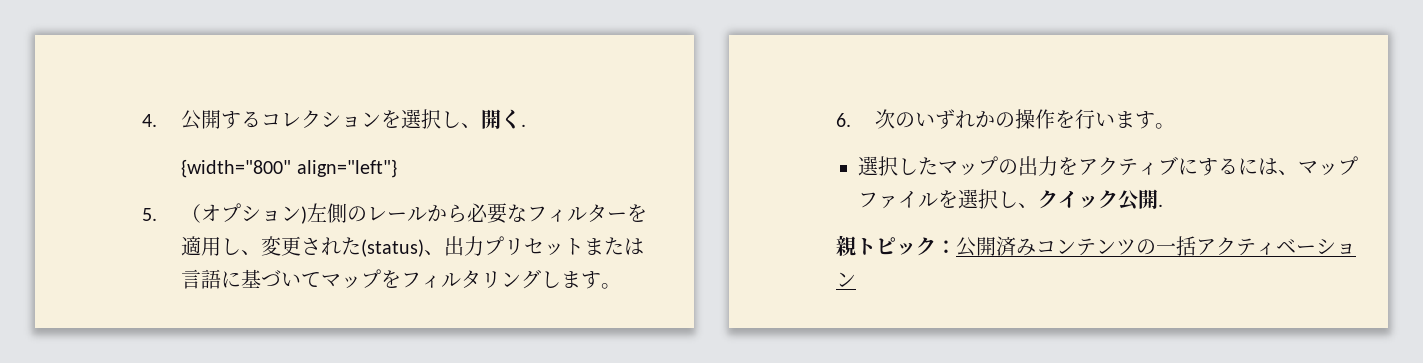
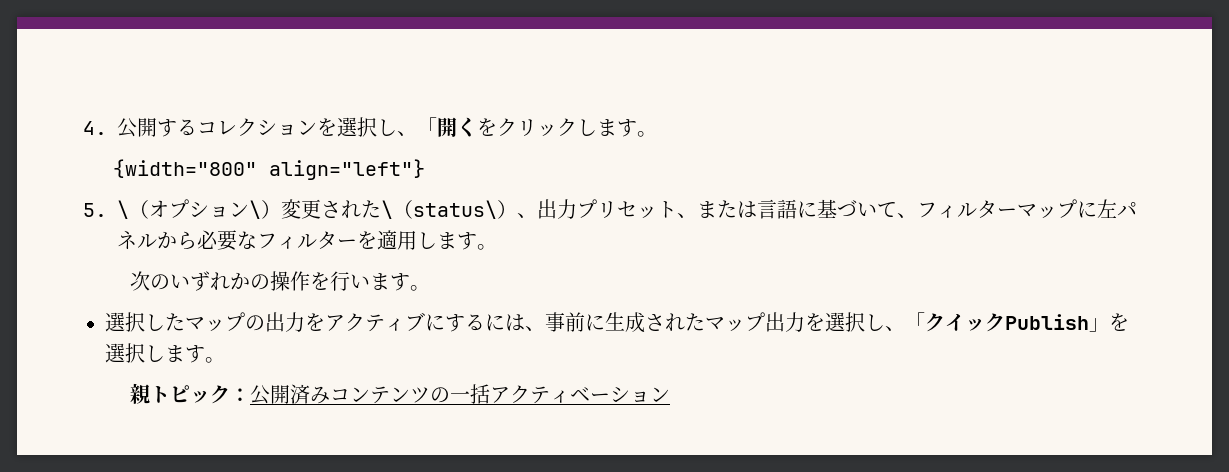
- 4.公開するコレクションを選択し、開く.
+ 4.公開するコレクションを選択し、「開くをクリックします。
- 5.（オプション)左側のレールから必要なフィルターを適用し、変更された(status)、出力プリセットまたは言語に基づいてマップをフィルタリングします。
- 6.次のいずれかの操作を行います。
+ 5. \（オプション\）変更された\（status\）、出力プリセット、または言語に基づいて、フィルターマップに左パネルから必要なフィルターを適用します。
+ 次のいずれかの操作を行います。
- 選択したマップの出力をアクティブにするには、マップファイルを選択し、クイック公開.
+ 選択したマップの出力をアクティブにするには、事前に生成されたマップ出力を選択し、「クイックPublish」を選択します。

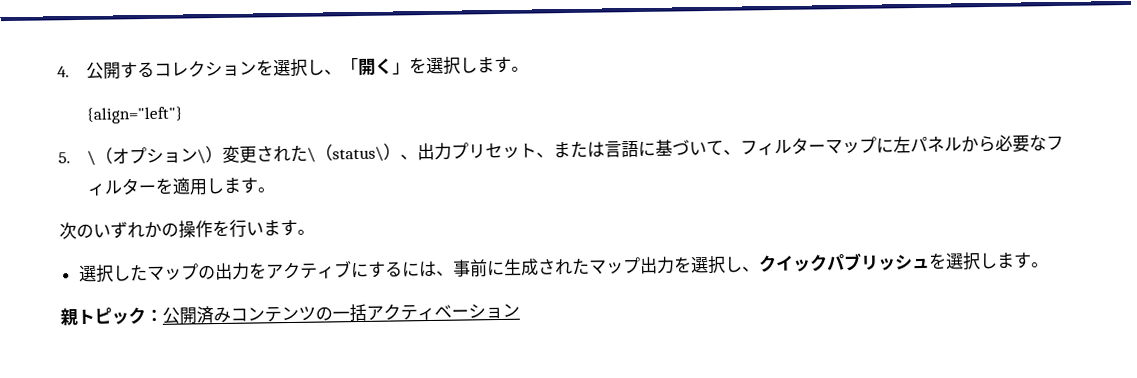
- 4.公開するコレクションを選択し、「開くをクリックします。
- {width="800" align="left"}
+ 4.公開するコレクションを選択し、「開く」を選択します。
+ {align="left"}
- 選択したマップの出力をアクティブにするには、事前に生成されたマップ出力を選択し、「クイックPublish」を選択します。
+ 選択したマップの出力をアクティブにするには、事前に生成されたマップ出力を選択し、クイックパブリッシュを選択します。

